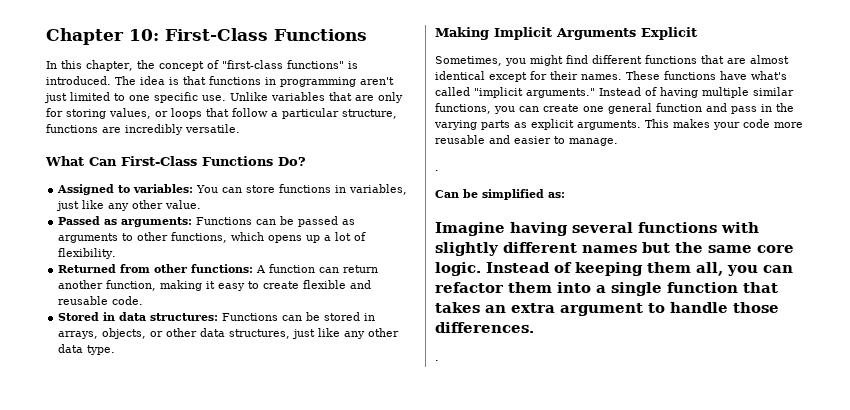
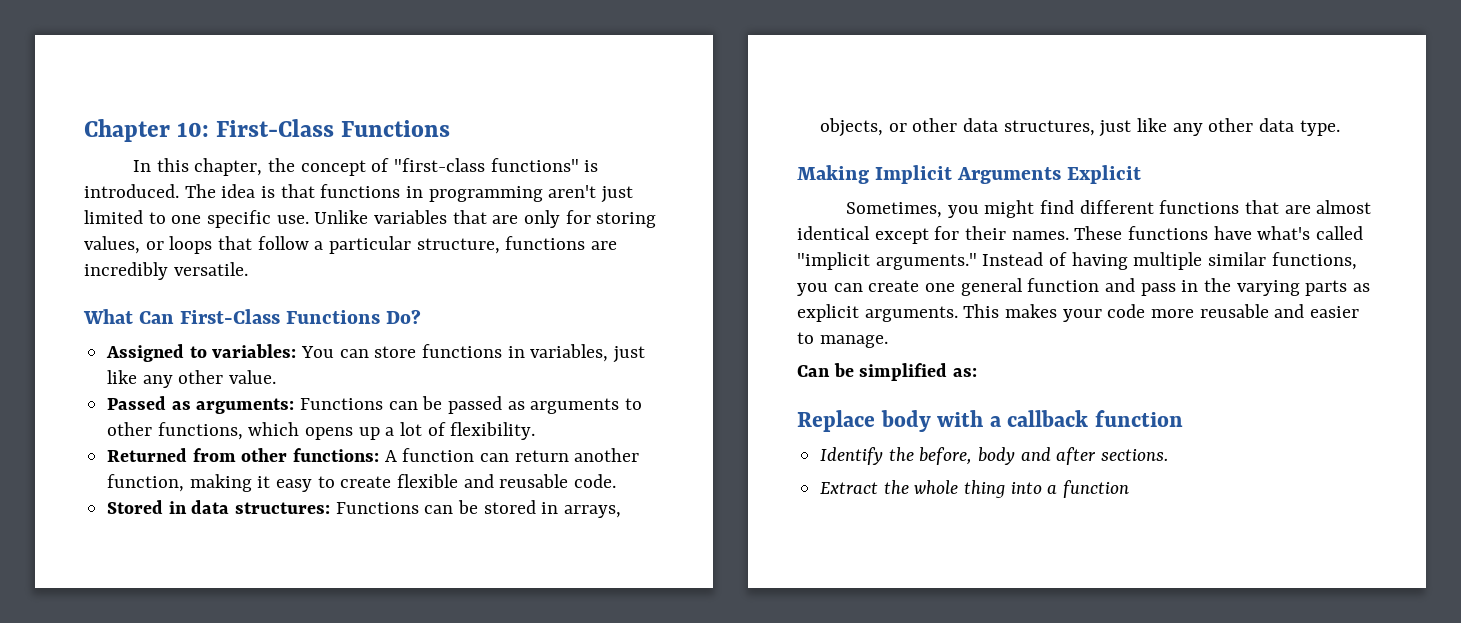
  This makes your code more reusable and easier to manage.
- .
- Imagine having several functions with slightly different names but the same core logic. Instead of keeping them all, you can refactor them into a single function that takes an extra argument to handle those differences.
- .
+ Replace body with a callback function
+ Identify the before, body and after sections.
+ Extract the whole thing into a function

